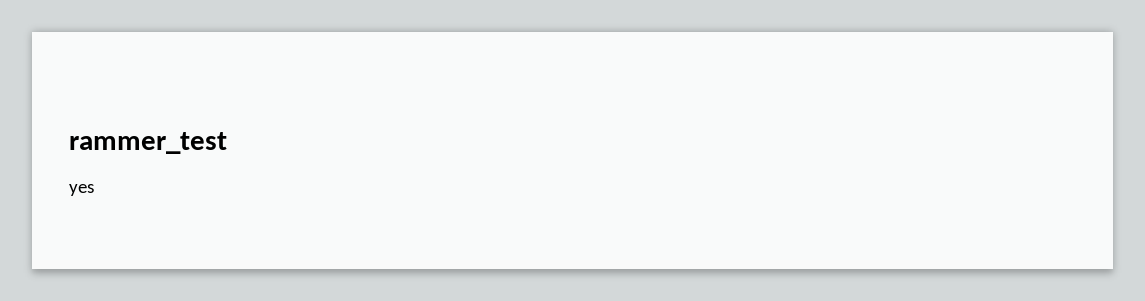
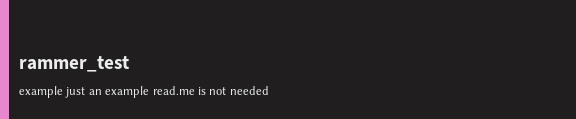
- yes
+ example just an example read.me is not needed

